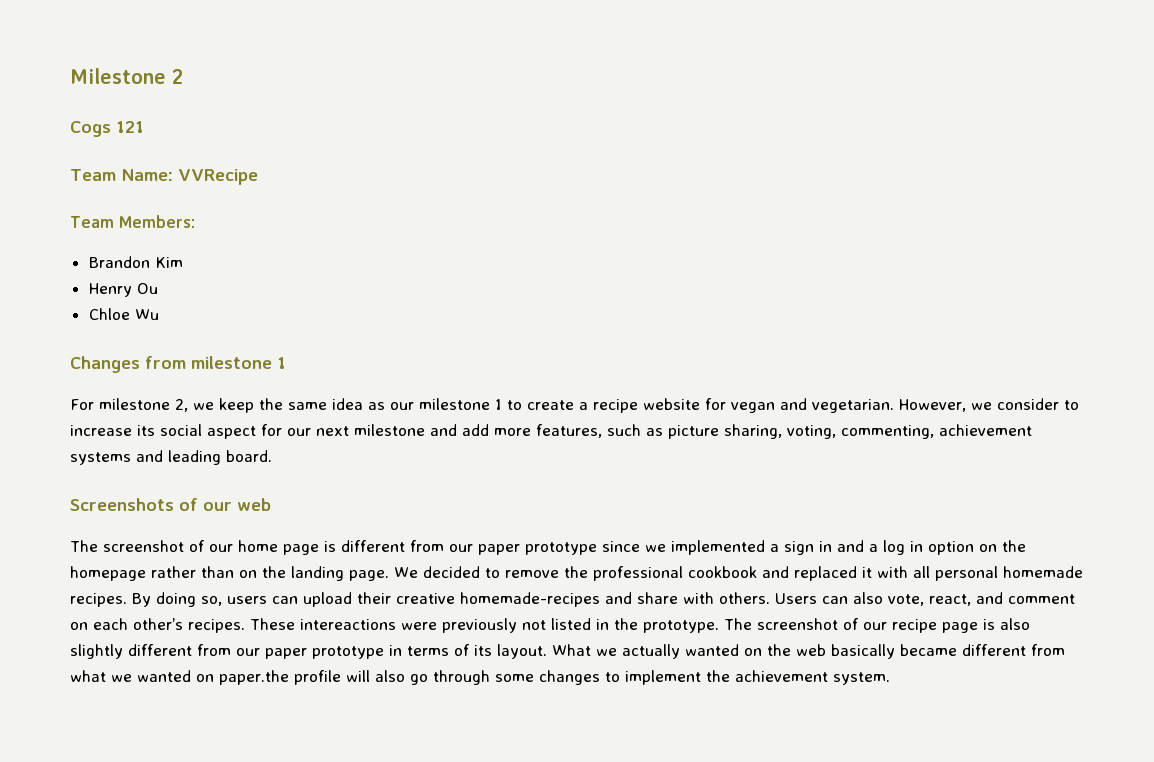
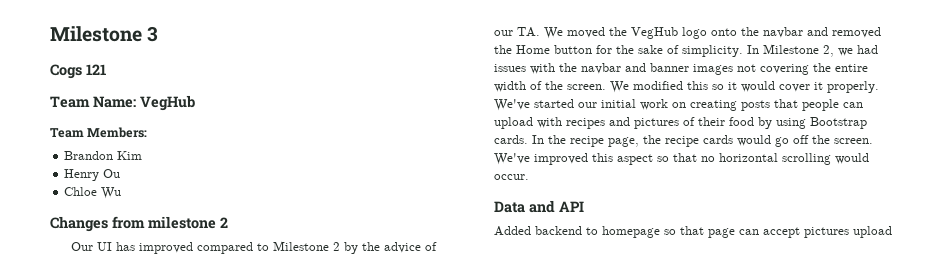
- Milestone 2
+ Milestone 3
- Team Name: VVRecipe
+ Team Name: VegHub
- Changes from milestone 1
- For milestone 2, we keep the same idea as our milestone 1 to create a recipe website for vegan and vegetarian. However, we consider to increase its social aspect for our next milestone and add more features, such as picture sharing, voting, commenting, achievement systems and leading board.
- Screenshots of our web
- The screenshot of our home page is different from our paper prototype since we implemented a sign in and a log in option on the homepage rather than on the landing page. We decided to remove the professional cookbook and replaced it with all personal homemade recipes. By doing so, users can upload their creative homemade-recipes and share with others. Users can also vote, react, and comment on each other’s recipes. These intereactions were previously not listed in the prototype. The screenshot of our recipe page is also slightly different from our paper prototype in terms of its layout. What we actually wanted on the web basically became different from what we wanted on paper.the profile will also go through some changes to implement the achievement system.
+ Changes from milestone 2
+ Our UI has improved compared to Milestone 2 by the advice of our TA. We moved the VegHub logo onto the navbar and removed the Home button for the sake of simplicity. In Milestone 2, we had issues with the navbar and banner images not covering the entire width of the screen. We modified this so it would cover it properly. We've started our initial work on creating posts that people can upload with recipes and pictures of their food by using Bootstrap cards. In the recipe page, the recipe cards would go off the screen. We've improved this aspect so that no horizontal scrolling would occur.
+ Data and API
+ Added backend to homepage so that page can accept pictures upload

